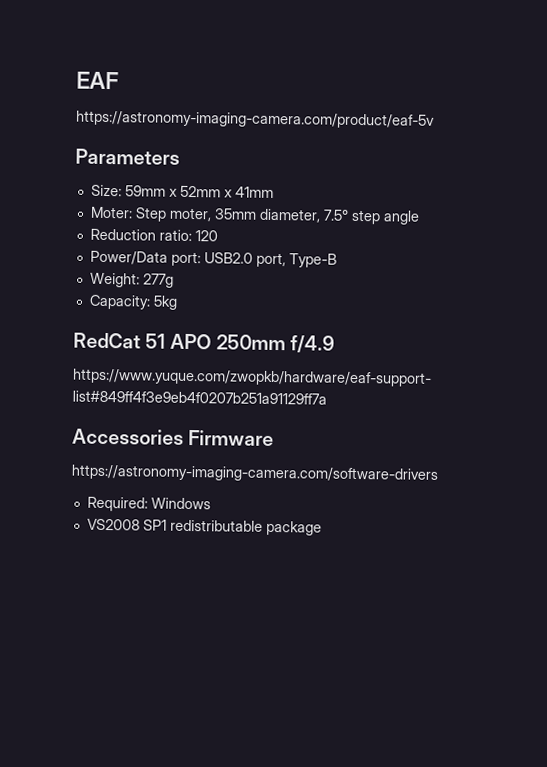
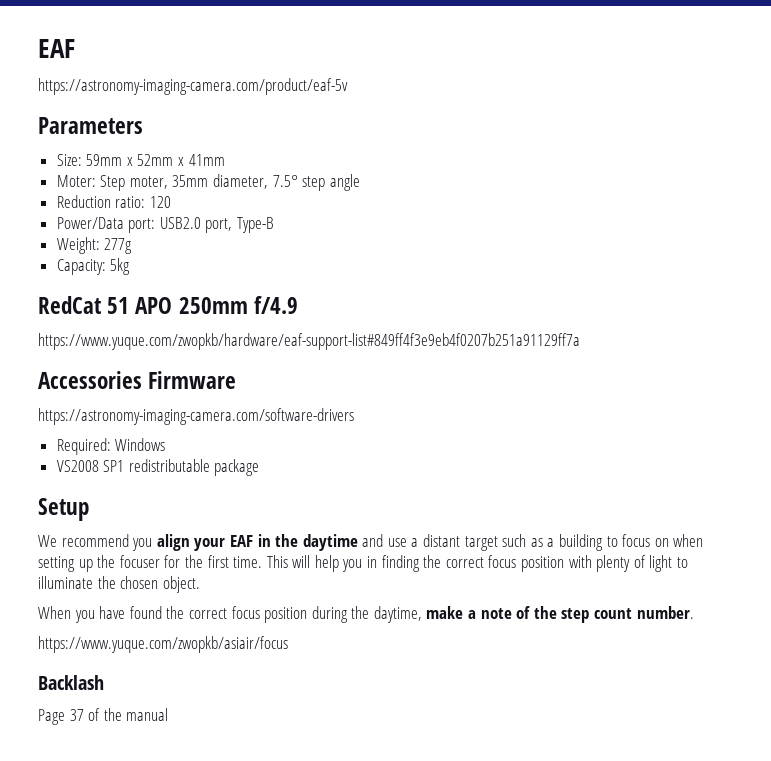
+ Setup
+ We recommend you align your EAF in the daytime and use a distant target such as a building to focus on when setting up the focuser for the first time. This will help you in finding the correct focus position with plenty of light to illuminate the chosen object.
+ When you have found the correct focus position during the daytime, make a note of the step count number.
+ https://www.yuque.com/zwopkb/asiair/focus
+ Backlash
+ Page 37 of the manual

